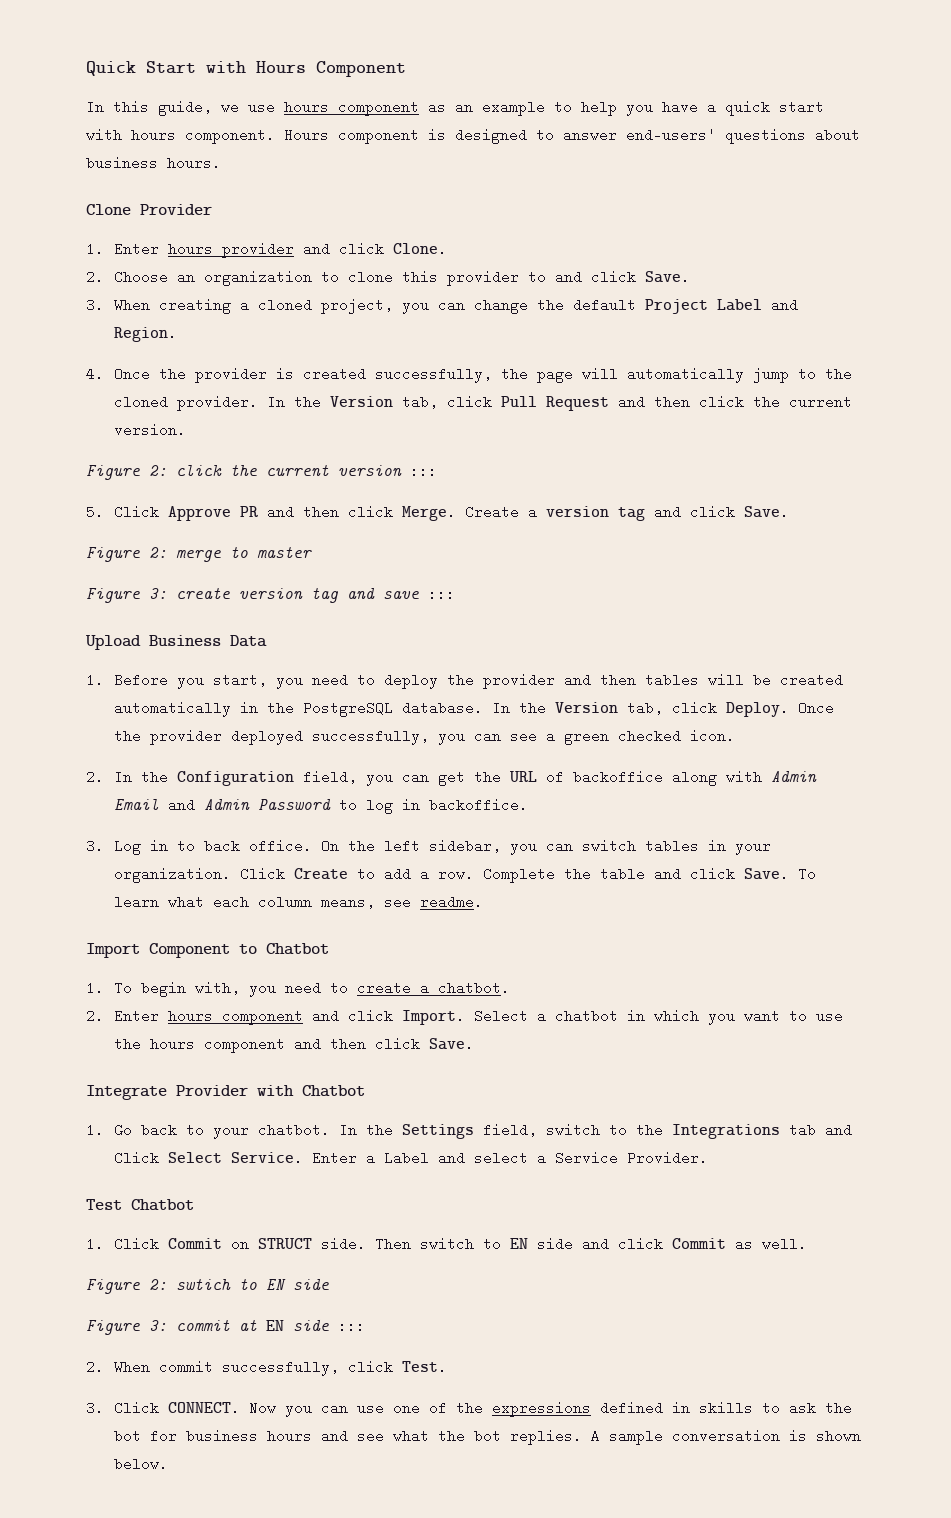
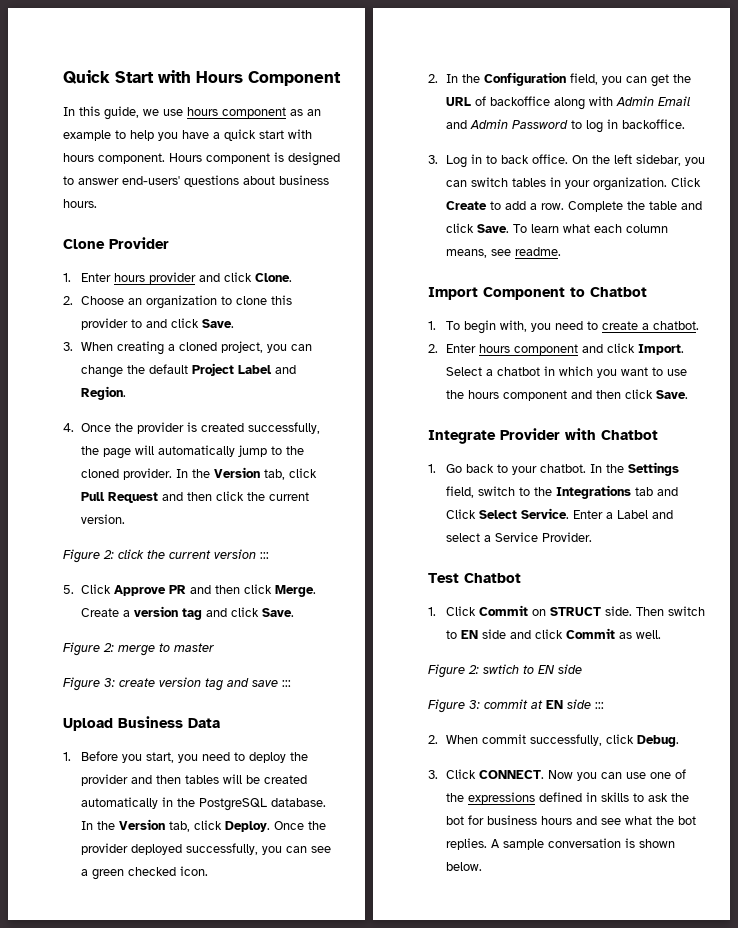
- 2. When commit successfully, click Test.
+ 2. When commit successfully, click Debug.

